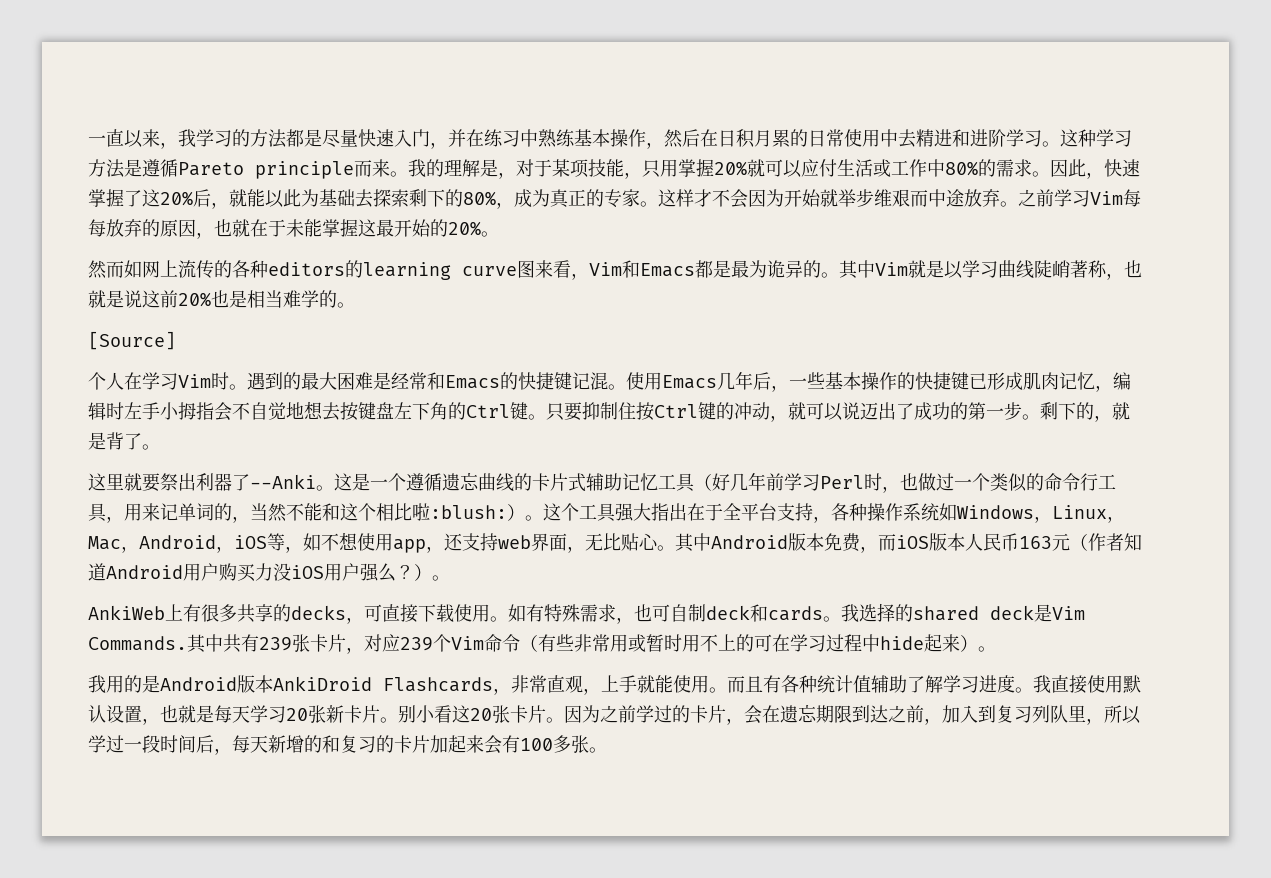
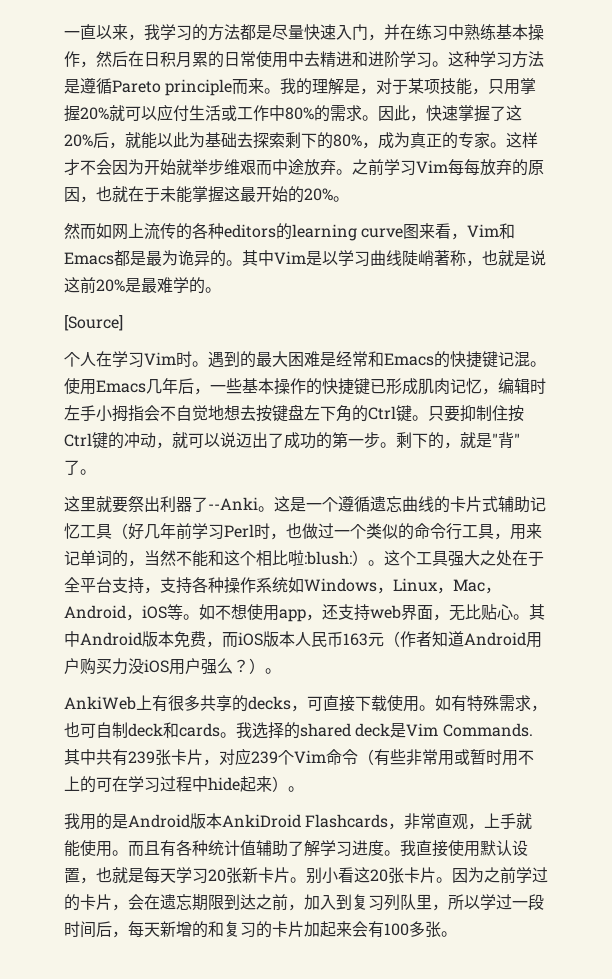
- 其中Vim就是以学习曲线陡峭著称，也就是说这前20%也是相当难学的。
+ 其中Vim是以学习曲线陡峭著称，也就是说这前20%是最难学的。
- 剩下的，就是背了。
+ 剩下的，就是"背"了。
- 这个工具强大指出在于全平台支持，各种操作系统如Windows，Linux，Mac，Android，iOS等，如不想使用app，还支持web界面，无比贴心。
+ 这个工具强大之处在于全平台支持，支持各种操作系统如Windows，Linux，Mac，Android，iOS等。如不想使用app，还支持web界面，无比贴心。

